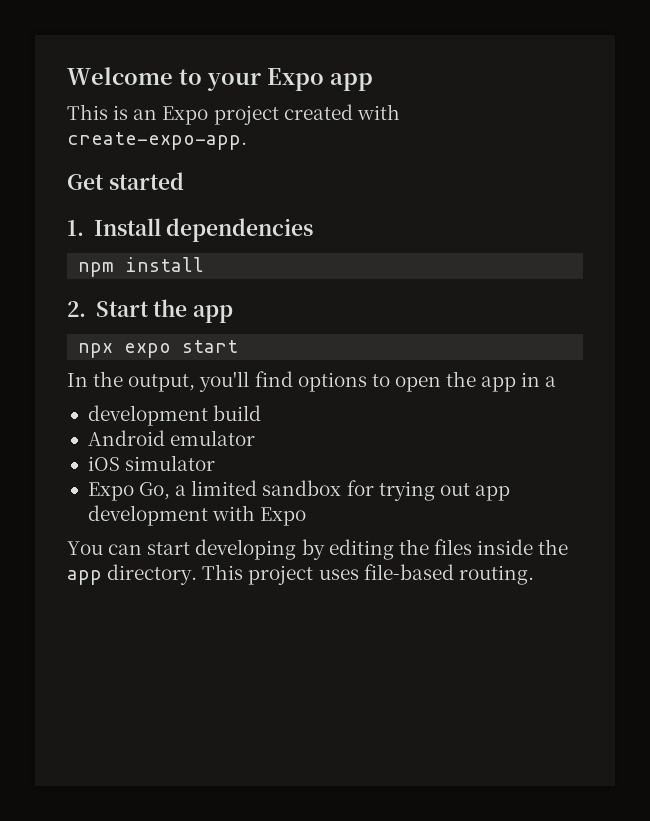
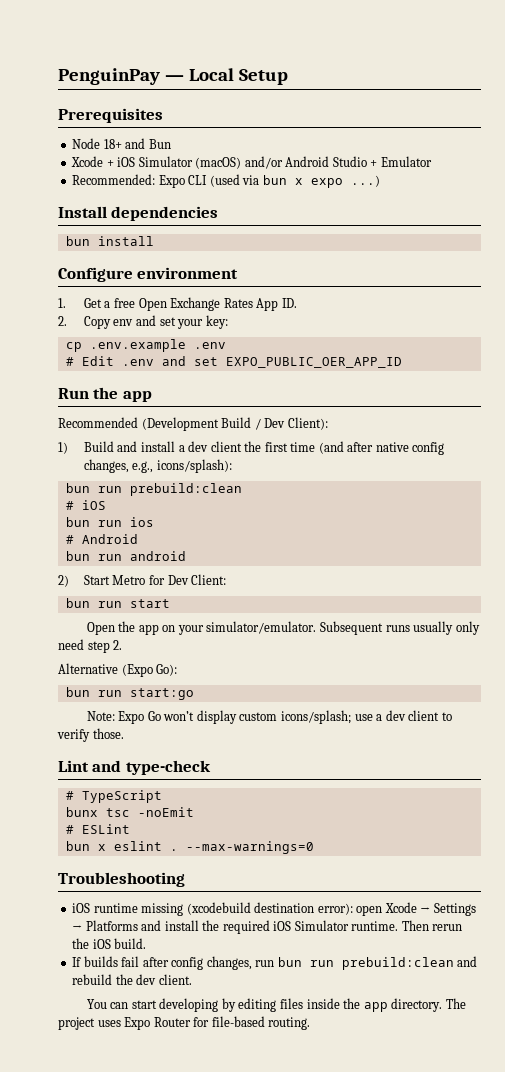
- Welcome to your Expo app
- This is an Expo project created with create-expo-app.
- Get started
- 1. Install dependencies
+ PenguinPay — Local Setup
+ Prerequisites
+ Node 18+ and Bun
+ Xcode + iOS Simulator (macOS) and/or Android Studio + Emulator
+ Recommended: Expo CLI (used via bun x expo ...)
+ Install dependencies
- npm install
+ bun install
- 2. Start the app
- npx expo start
- In the output, you'll find options to open the app in a
- development build
- Android emulator
- iOS simulator
- Expo Go, a limited sandbox for trying out app development with Expo
+ Configure environment
+ 1. Get a free Open Exchange Rates App ID.
+ 2. Copy env and set your key:
+ cp .env.example .env
+ # Edit .env and set EXPO_PUBLIC_OER_APP_ID
+ Run the app
+ Recommended (Development Build / Dev Client):
+ 1) Build and install a dev client the first time (and after native config changes, e.g., icons/splash):
+ bun run prebuild:clean
+ # iOS
+ bun run ios
+ # Android
+ bun run android
+ 2) Start Metro for Dev Client:
+ bun run start
+ Open the app on your simulator/emulator. Subsequent runs usually only need step 2.
+ Alternative (Expo Go):
+ bun run start:go
+ Note: Expo Go won’t display custom icons/splash; use a dev client to verify those.
+ Lint and type-check
+ # TypeScript
+ bunx tsc -noEmit
+ # ESLint
+ bun x eslint . --max-warnings=0
+ Troubleshooting
+ iOS runtime missing (xcodebuild destination error): open Xcode → Settings → Platforms and install the required iOS Simulator runtime. Then rerun the iOS build.
+ If builds fail after config changes, run bun run prebuild:clean and rebuild the dev client.
- You can start developing by editing the files inside the app directory.
+ You can start developing by editing files inside the app directory.
- This project uses file-based routing.
+ The project uses Expo Router for file-based routing.

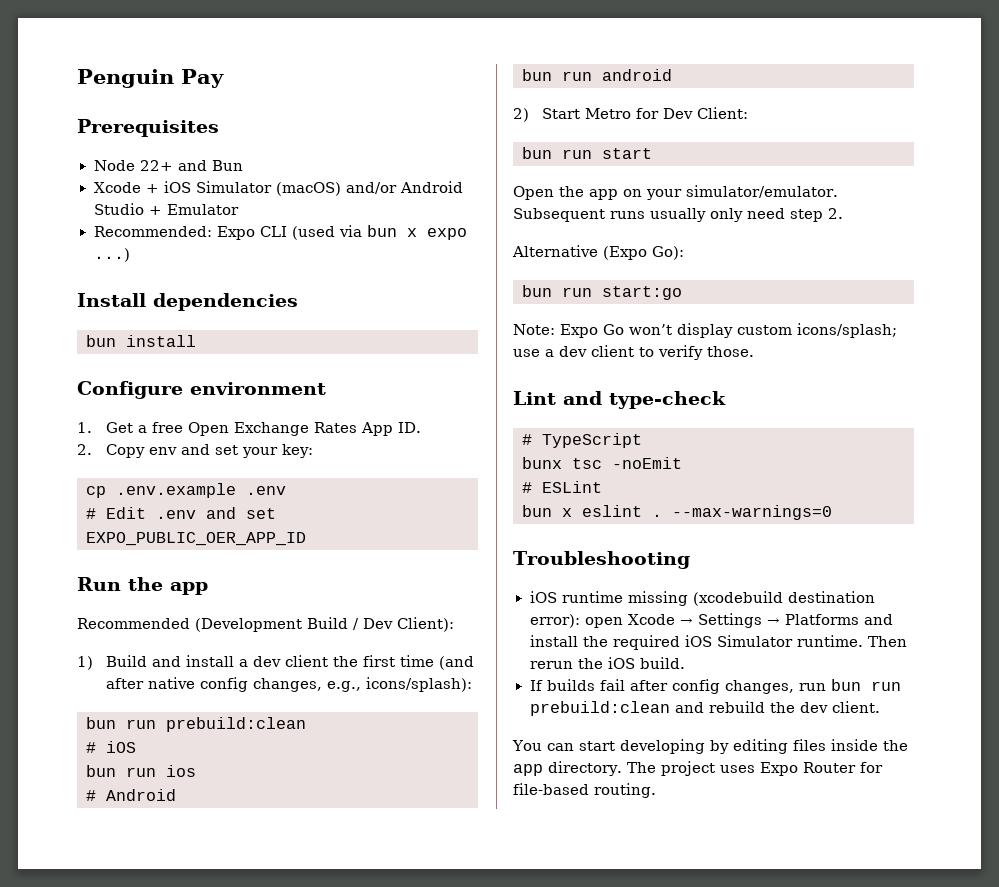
- PenguinPay — Local Setup
+ Penguin Pay
- Node 18+ and Bun
+ Node 22+ and Bun

